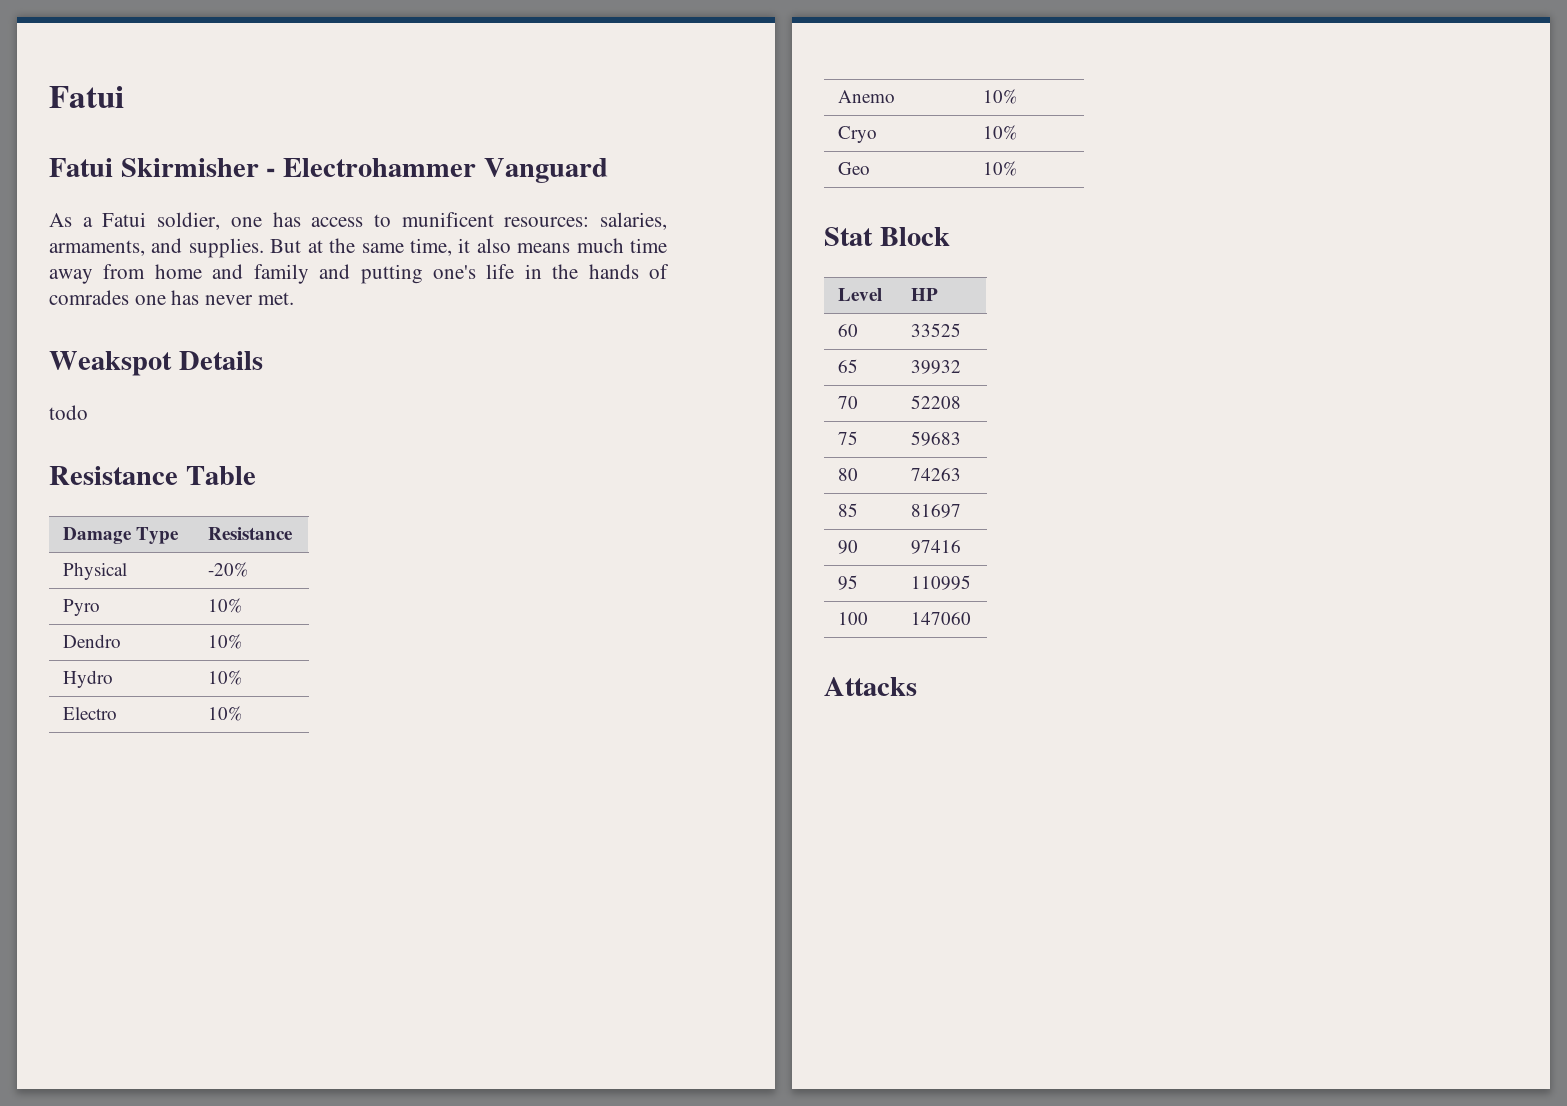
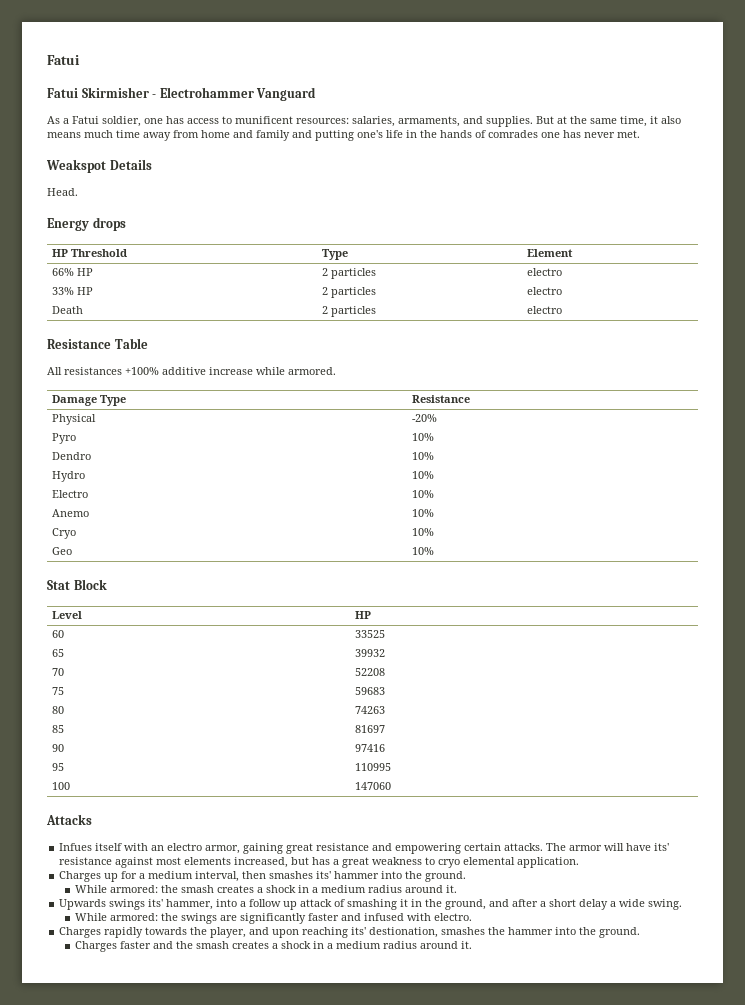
- todo
+ Head.
+ Energy drops
+ HP Threshold | Type | Element
+ 66% HP | 2 particles | electro
+ 33% HP | 2 particles | electro
+ Death | 2 particles | electro
  Resistance Table
+ All resistances +100% additive increase while armored.
+ Infues itself with an electro armor, gaining great resistance and empowering certain attacks. The armor will have its' resistance against most elements increased, but has a great weakness to cryo elemental application.
+ Charges up for a medium interval, then smashes its' hammer into the ground.
+ While armored: the smash creates a shock in a medium radius around it.
+ Upwards swings its' hammer, into a follow up attack of smashing it in the ground, and after a short delay a wide swing.
+ While armored: the swings are significantly faster and infused with electro.
+ Charges rapidly towards the player, and upon reaching its' destionation, smashes the hammer into the ground.
+ Charges faster and the smash creates a shock in a medium radius around it.

